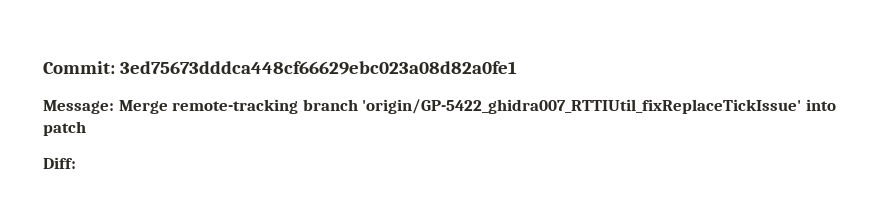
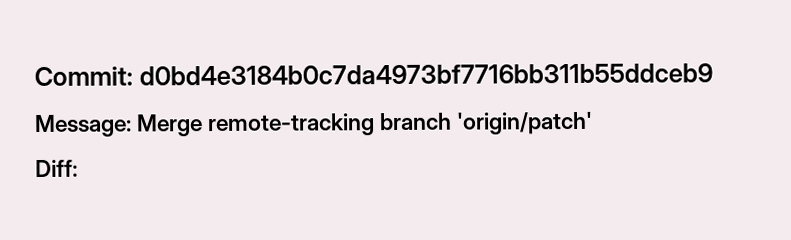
- Commit: 3ed75673dddca448cf66629ebc023a08d82a0fe1
+ Commit: d0bd4e3184b0c7da4973bf7716bb311b55ddceb9
- Message: Merge remote-tracking branch 'origin/GP-5422_ghidra007_RTTIUtil_fixReplaceTickIssue' into patch
+ Message: Merge remote-tracking branch 'origin/patch'

